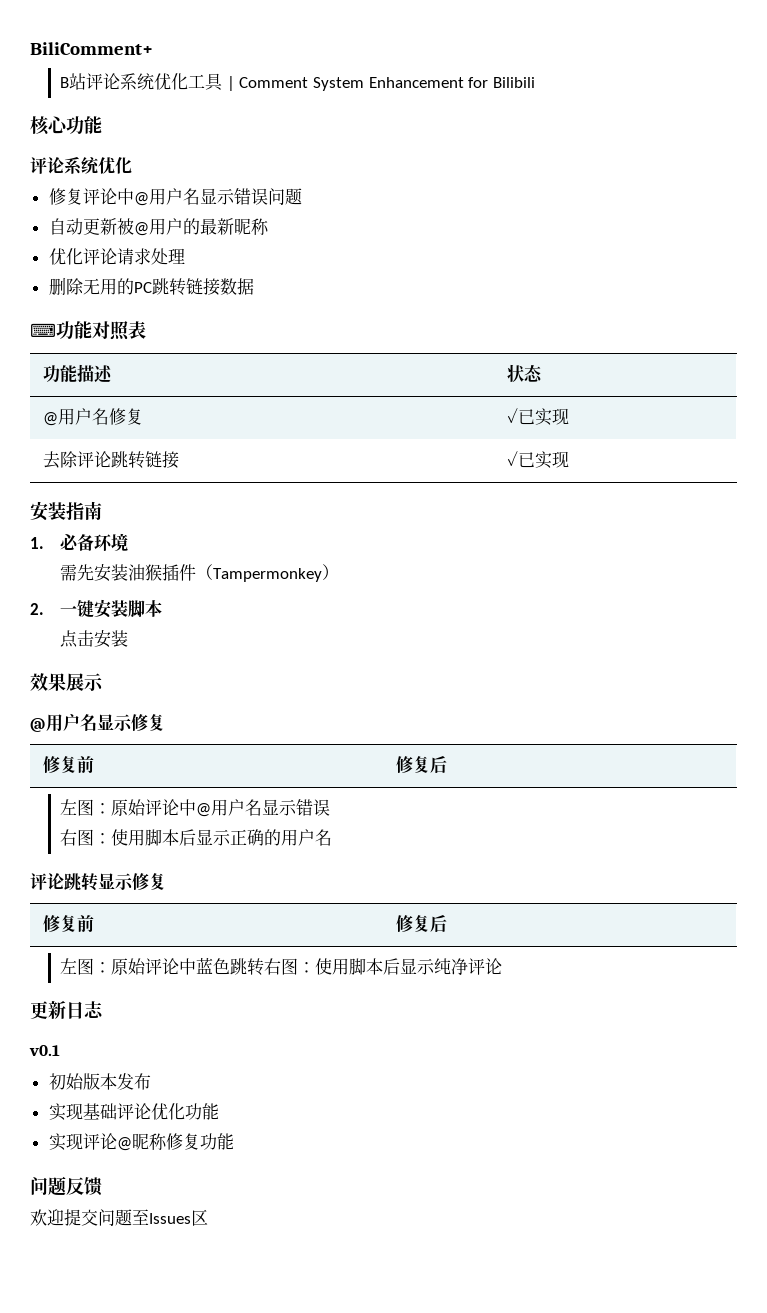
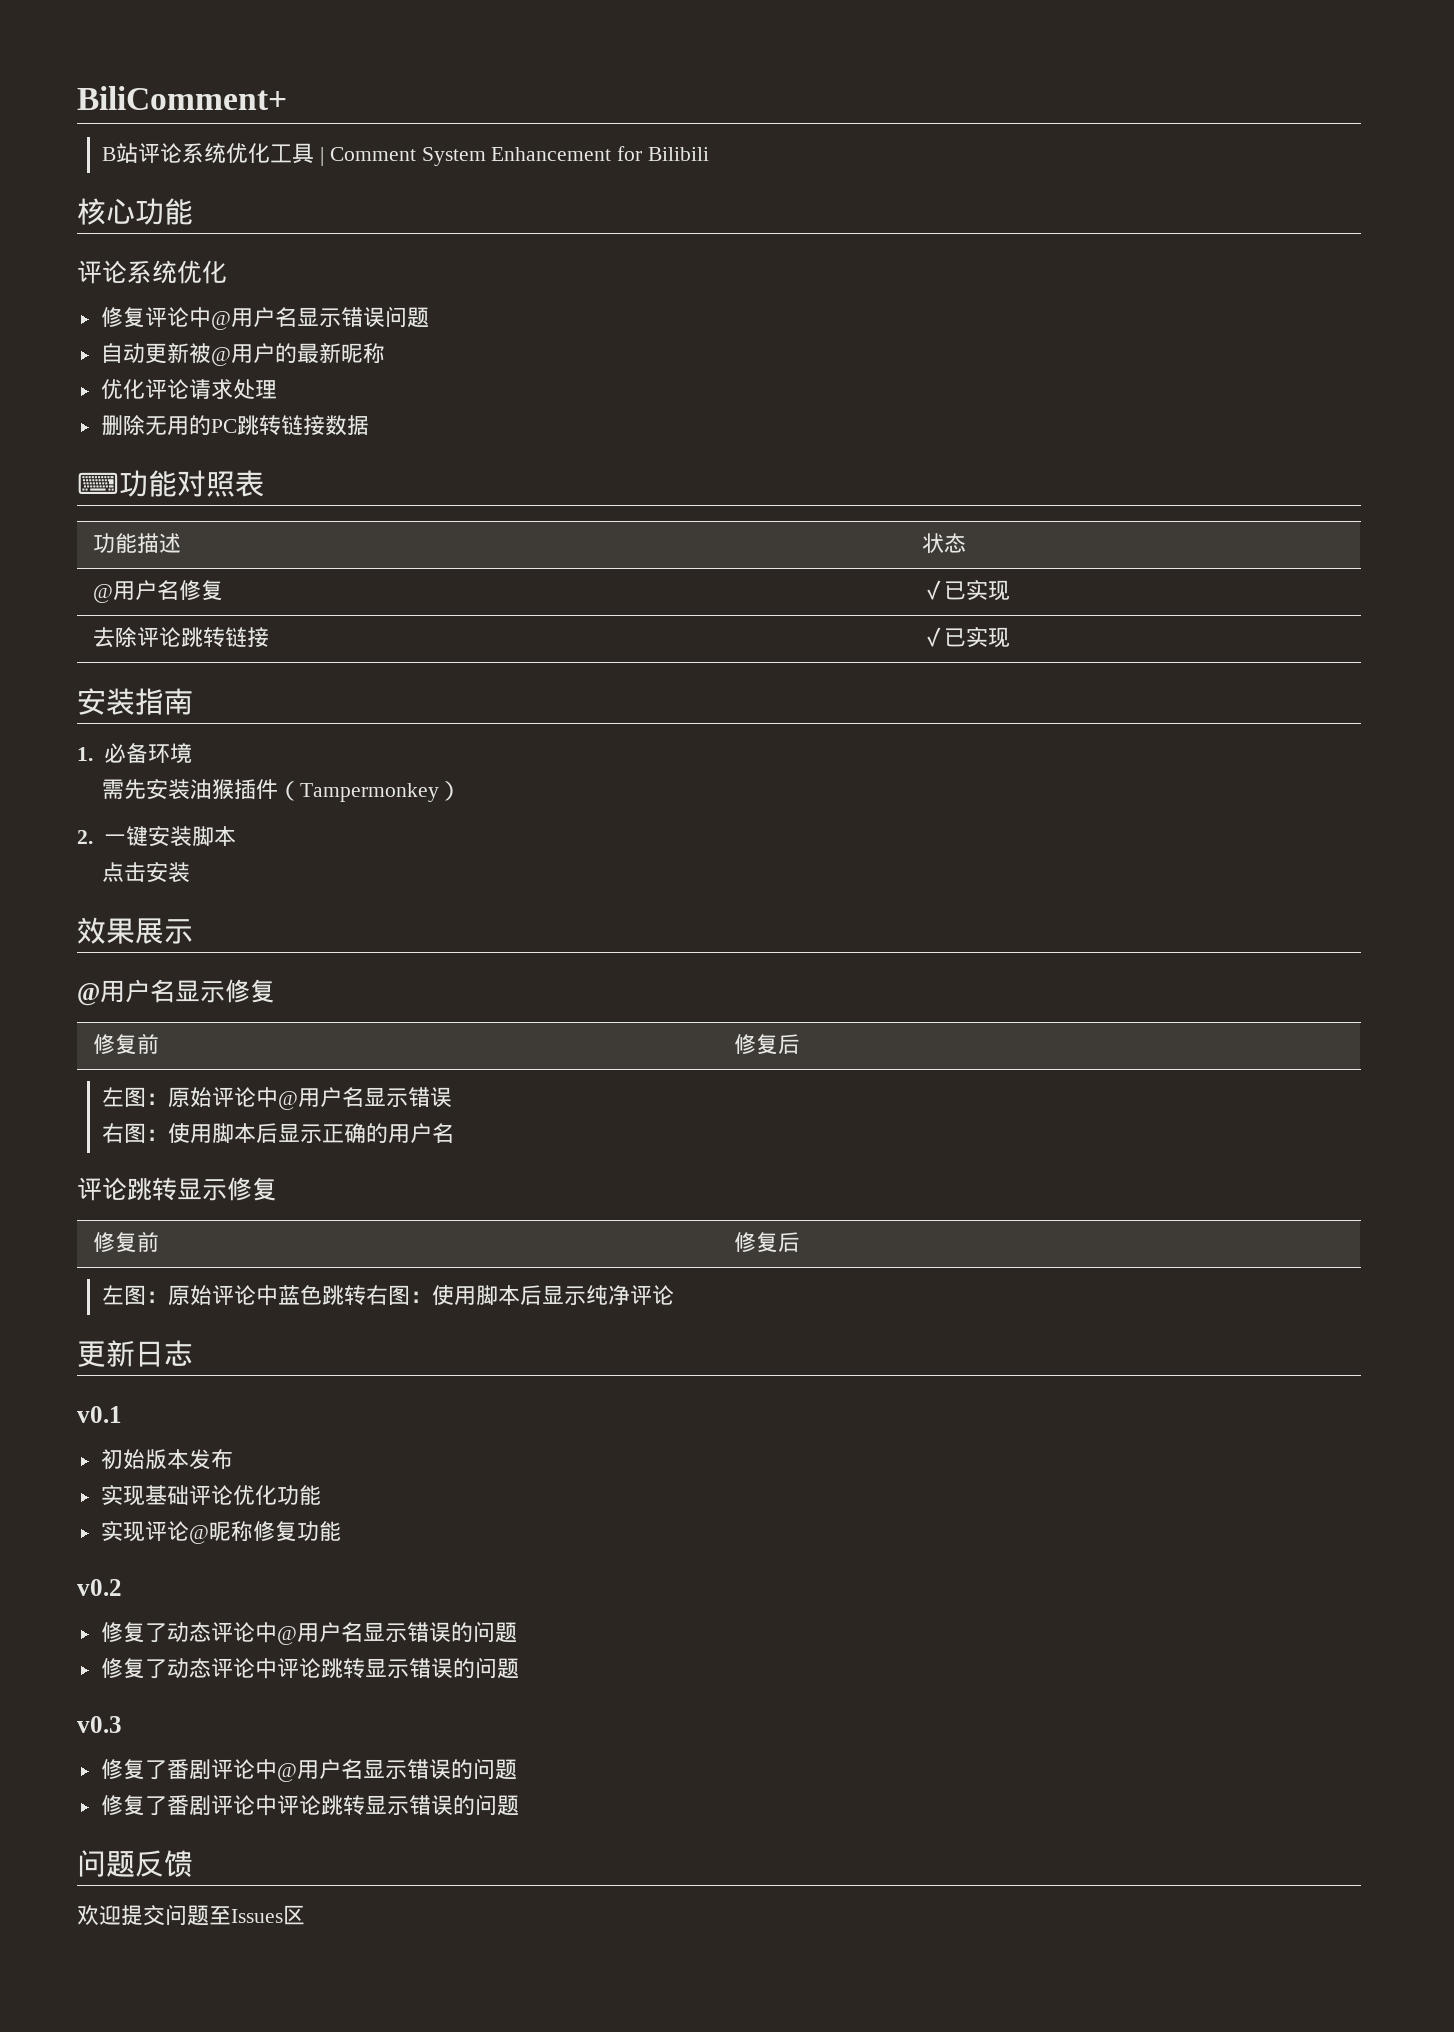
+ v0.2
+ 修复了动态评论中@用户名显示错误的问题
+ 修复了动态评论中评论跳转显示错误的问题
+ v0.3
+ 修复了番剧评论中@用户名显示错误的问题
+ 修复了番剧评论中评论跳转显示错误的问题

